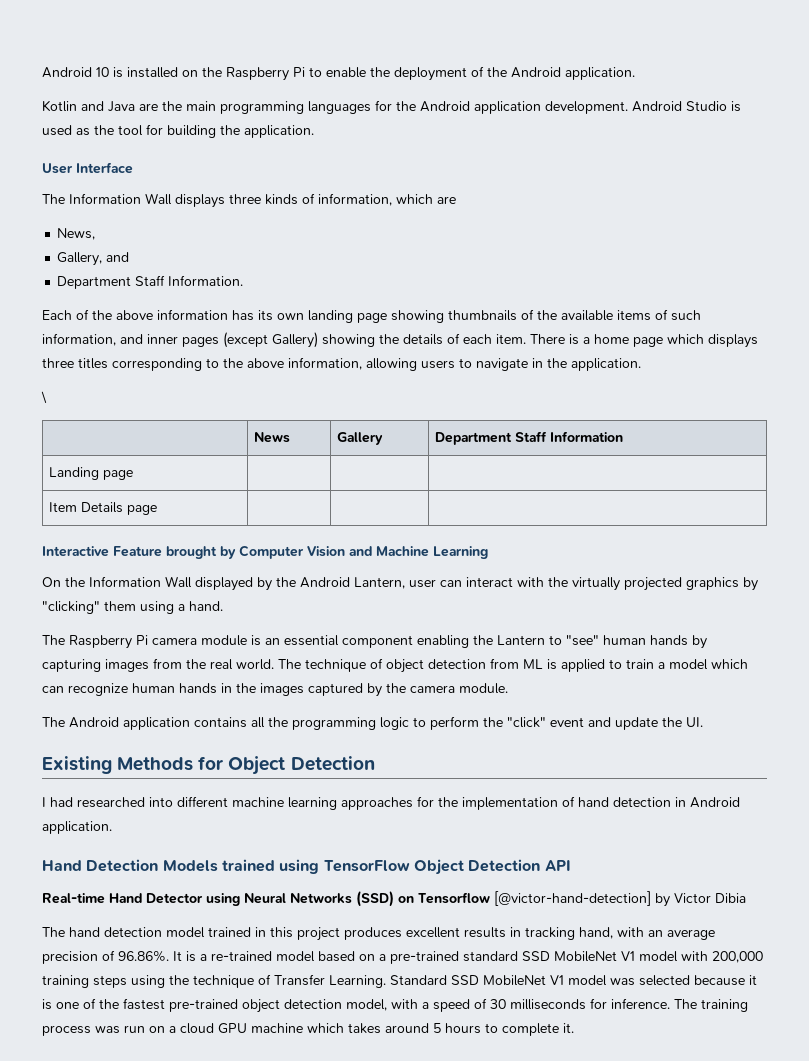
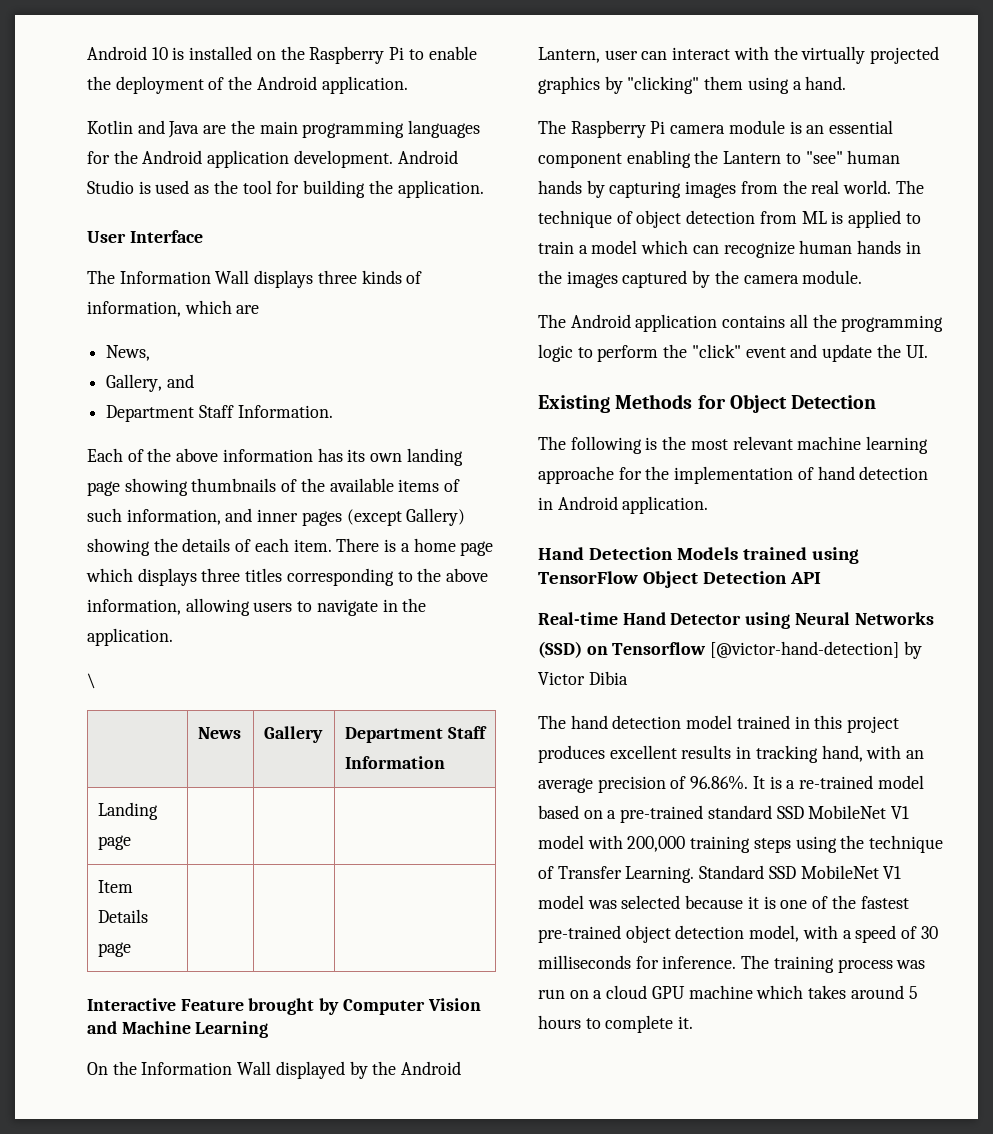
- I had researched into different machine learning approaches for the implementation of hand detection in Android application.
+ The following is the most relevant machine learning approache for the implementation of hand detection in Android application.

